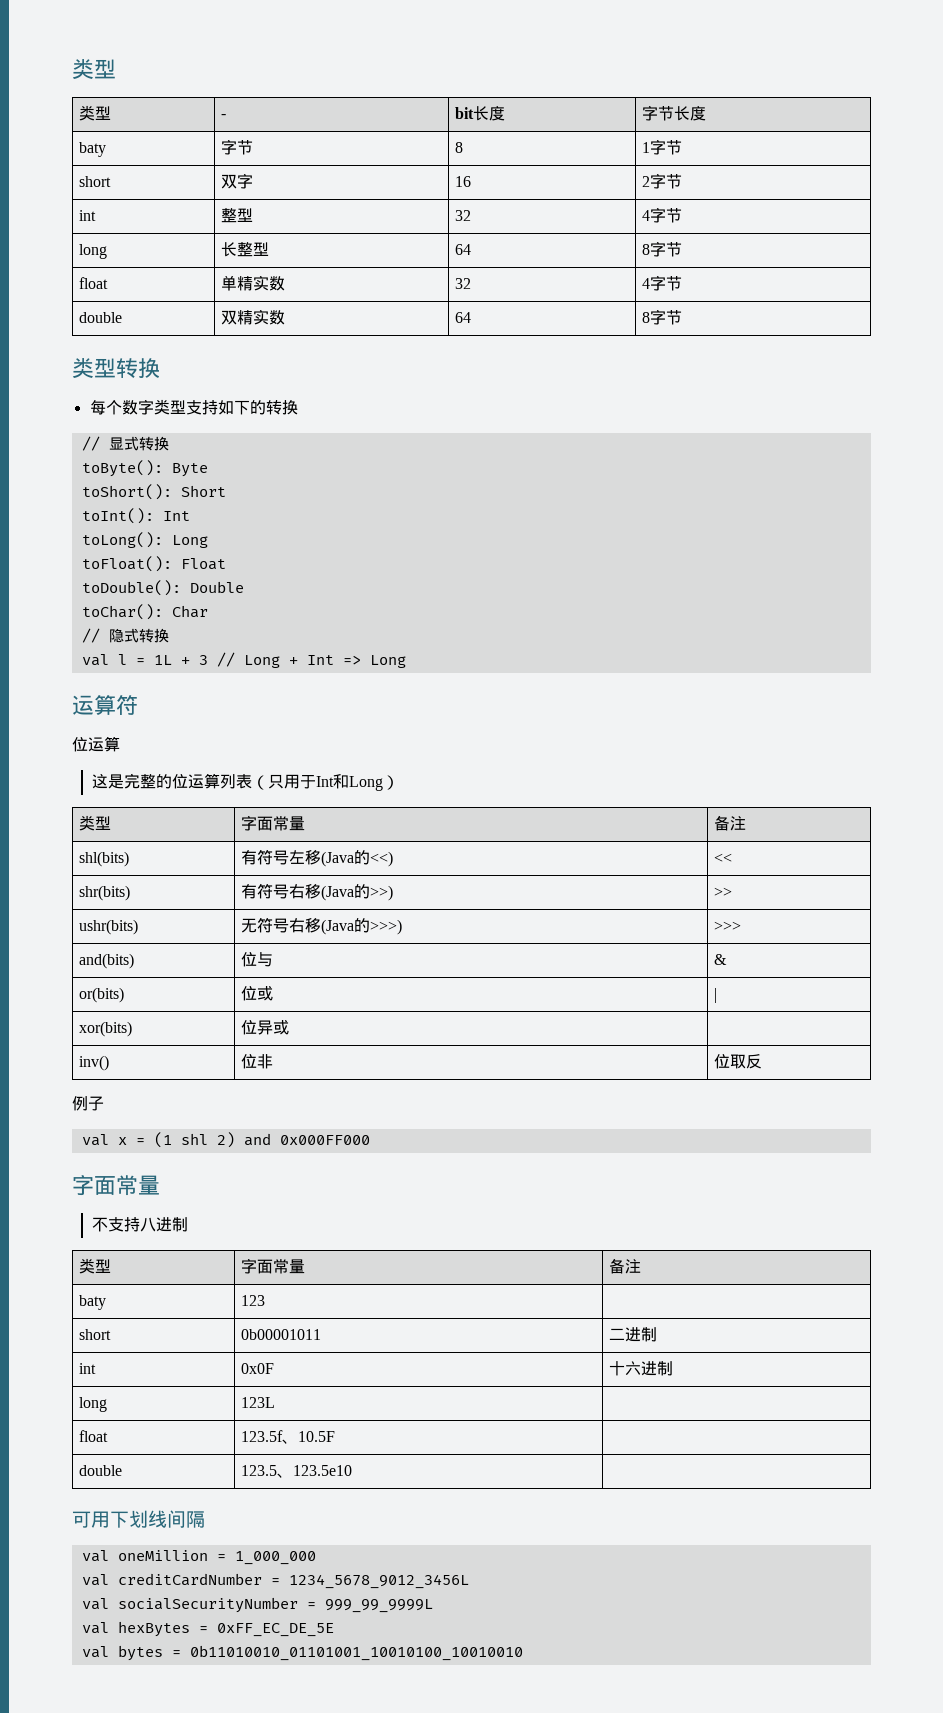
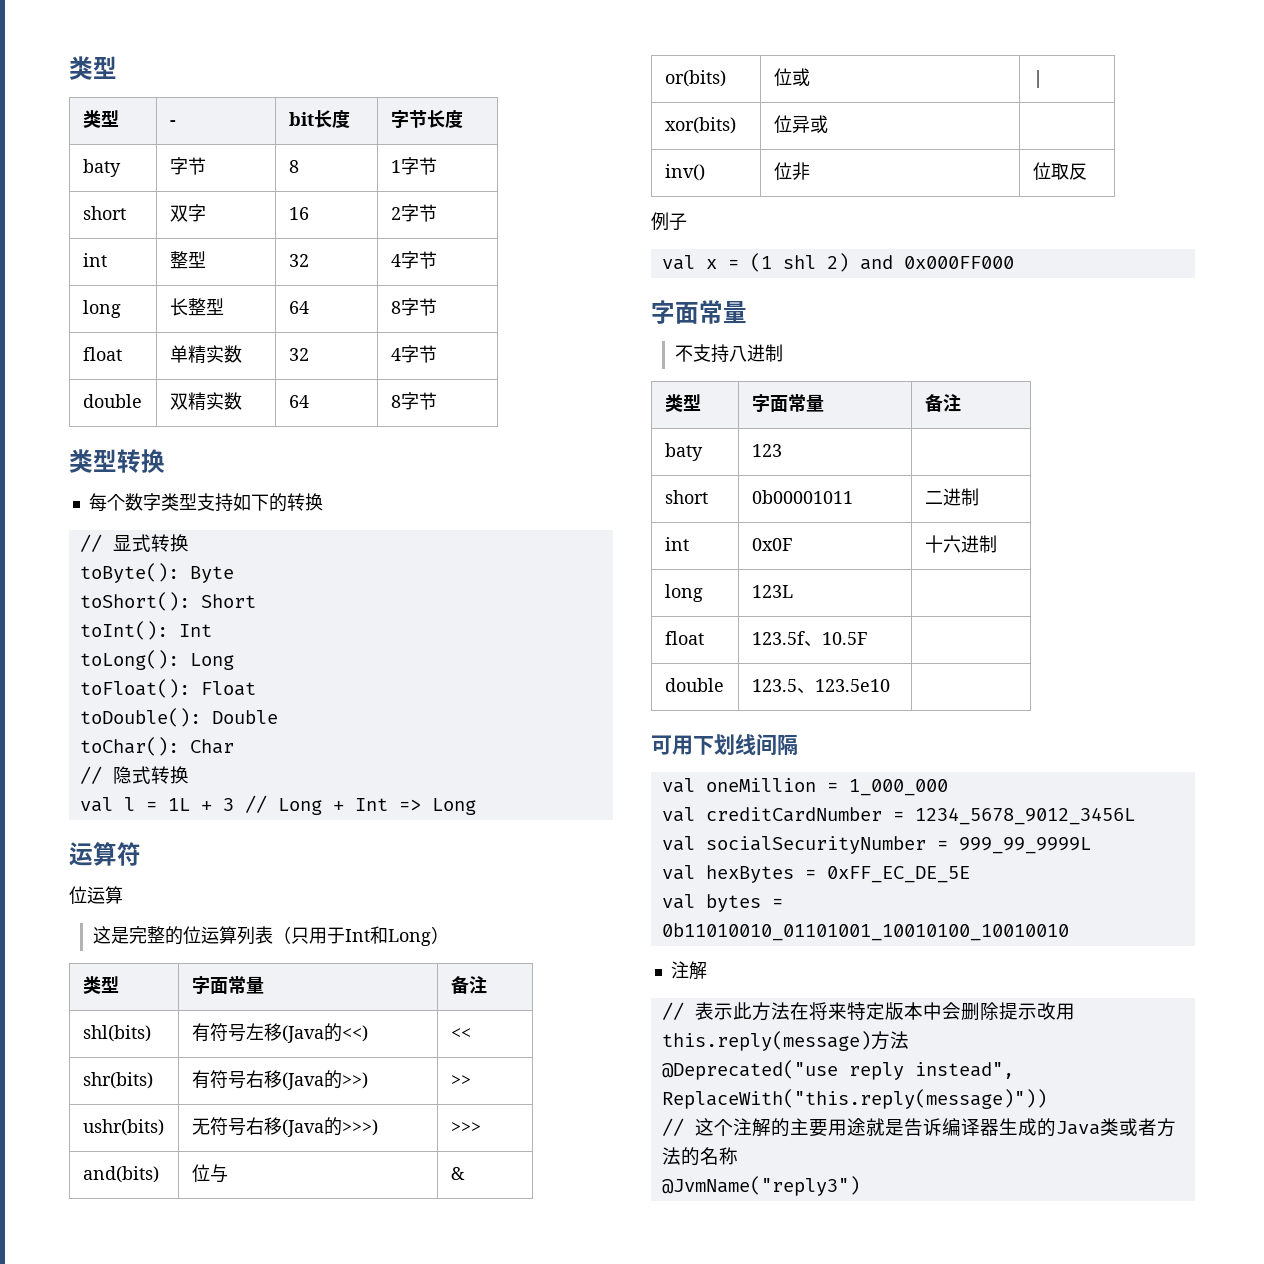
  val bytes = 0b11010010_01101001_10010100_10010010
+ 注解
+ // 表示此方法在将来特定版本中会删除提示改用this.reply(message)方法
+ @Deprecated("use reply instead", ReplaceWith("this.reply(message)"))
+ // 这个注解的主要用途就是告诉编译器生成的Java类或者方法的名称
+ @JvmName("reply3")

